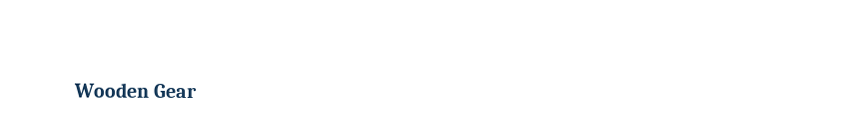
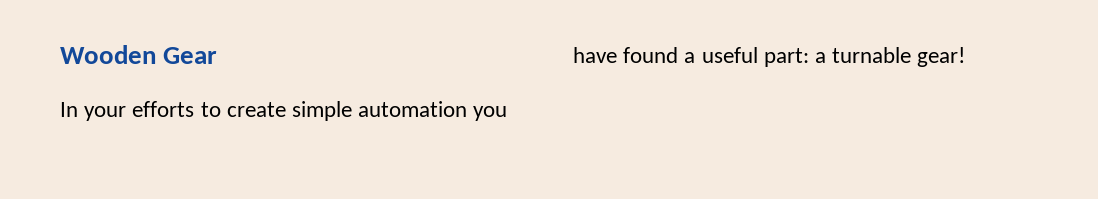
+ In your efforts to create simple automation you have found a useful part: a turnable gear!

